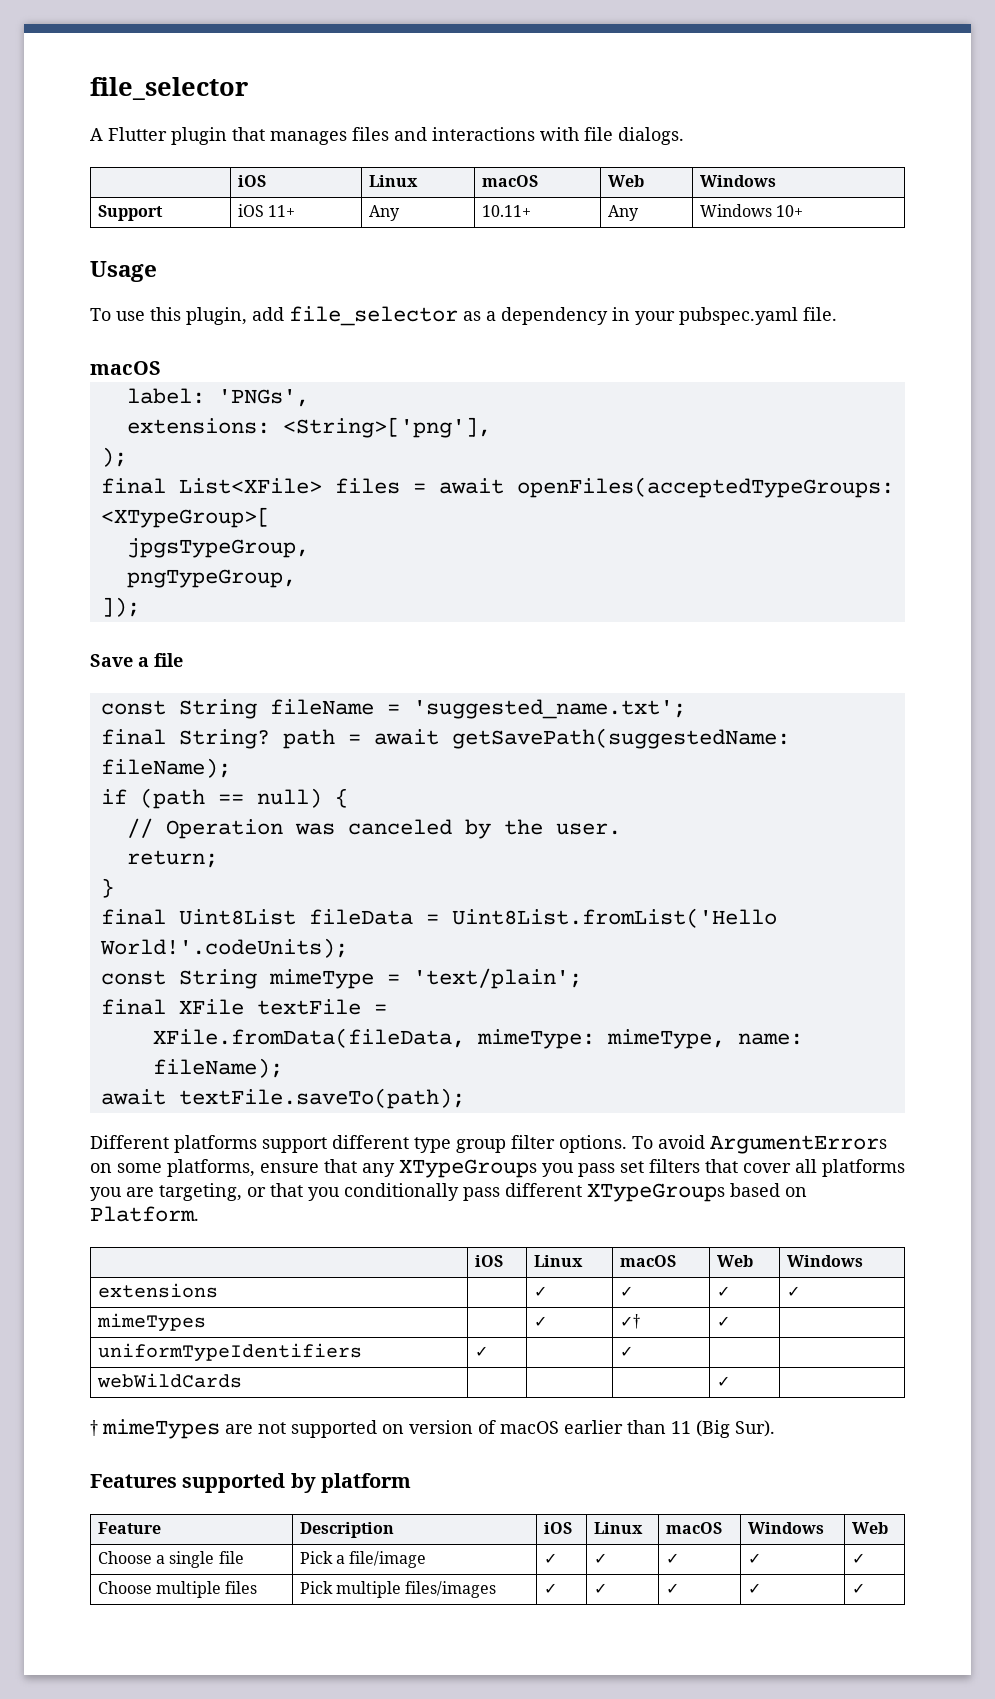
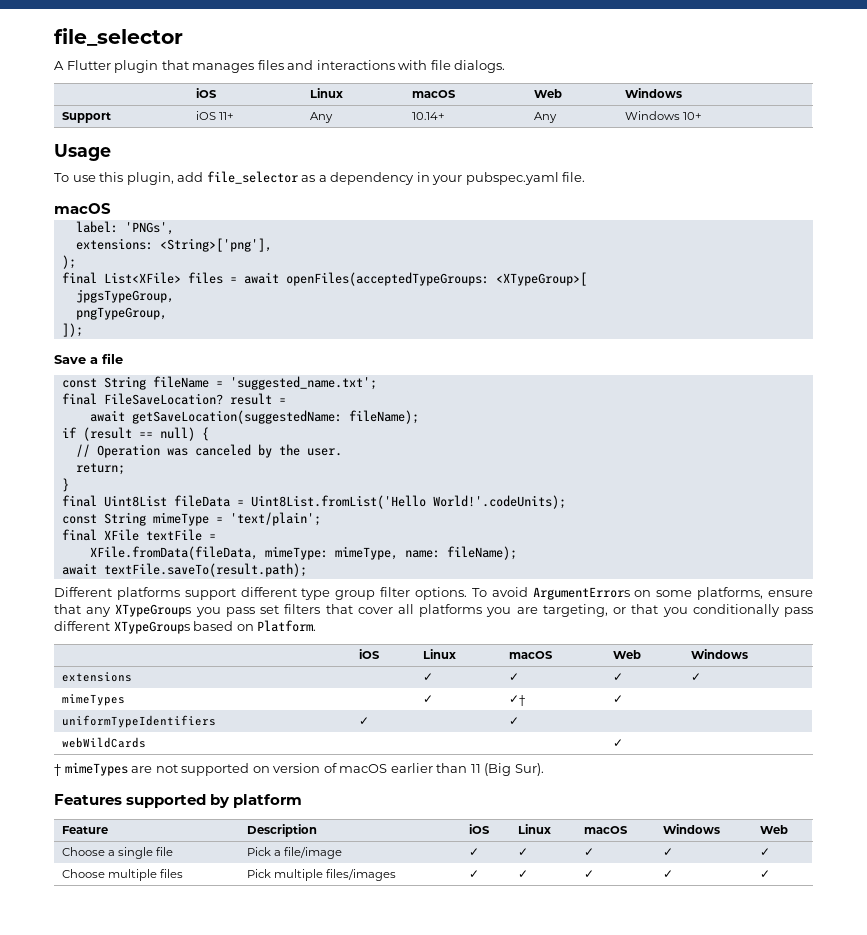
- Support | iOS 11+ | Any | 10.11+ | Any | Windows 10+
+ Support | iOS 11+ | Any | 10.14+ | Any | Windows 10+
- final String? path = await getSavePath(suggestedName: fileName);
+ final FileSaveLocation? result =
+ await getSaveLocation(suggestedName: fileName);
- if (path == null) {
+ if (result == null) {
- await textFile.saveTo(path);
+ await textFile.saveTo(result.path);

